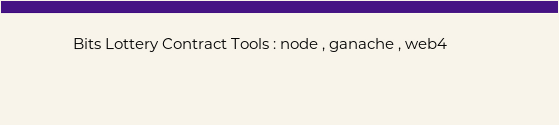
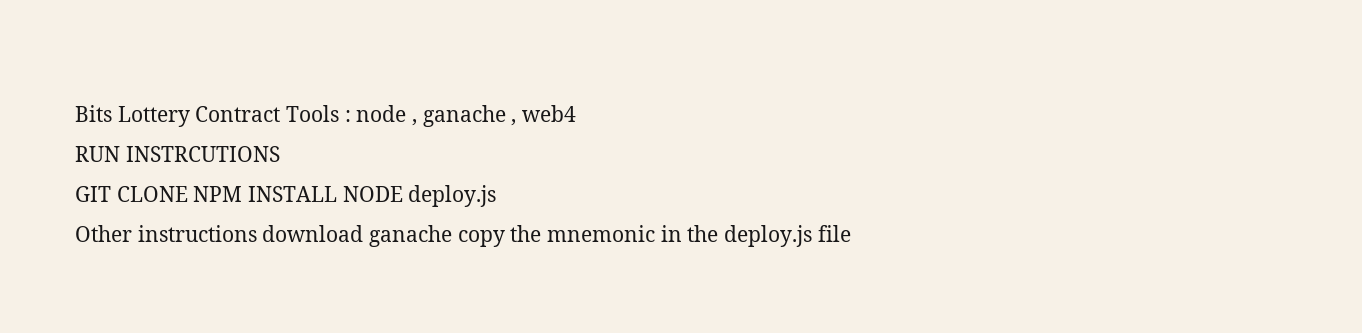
+ RUN INSTRCUTIONS
+ GIT CLONE NPM INSTALL NODE deploy.js
+ Other instructions download ganache copy the mnemonic in the deploy.js file

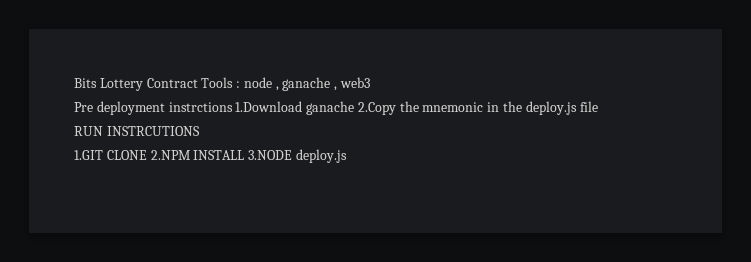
- Bits Lottery Contract Tools : node , ganache , web4
- RUN INSTRCUTIONS
- GIT CLONE NPM INSTALL NODE deploy.js
- Other instructions download ganache copy the mnemonic in the deploy.js file
+ Bits Lottery Contract Tools : node , ganache , web3
+ Pre deployment instrctions 1.Download ganache 2.Copy the mnemonic in the deploy.js file
+ RUN INSTRCUTIONS
+ 1.GIT CLONE 2.NPM INSTALL 3.NODE deploy.js

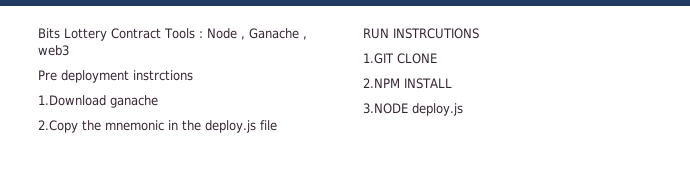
- Bits Lottery Contract Tools : node , ganache , web3
+ Bits Lottery Contract Tools : Node , Ganache , web3
- Pre deployment instrctions 1.Download ganache 2.Copy the mnemonic in the deploy.js file
+ Pre deployment instrctions
+ 1.Download ganache
+ 2.Copy the mnemonic in the deploy.js file
- 1.GIT CLONE 2.NPM INSTALL 3.NODE deploy.js
+ 1.GIT CLONE
+ 2.NPM INSTALL
+ 3.NODE deploy.js

